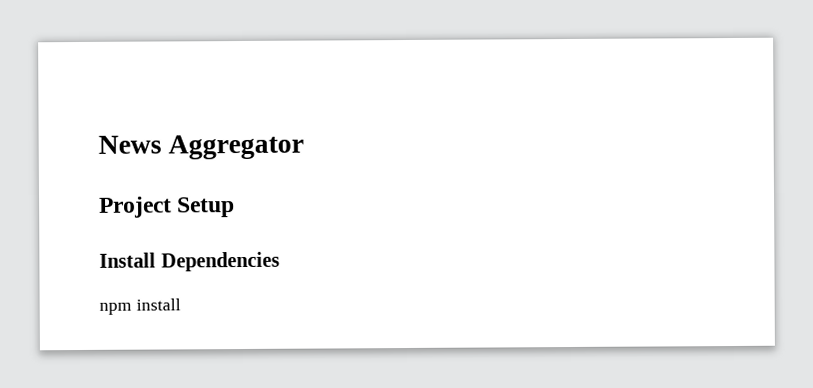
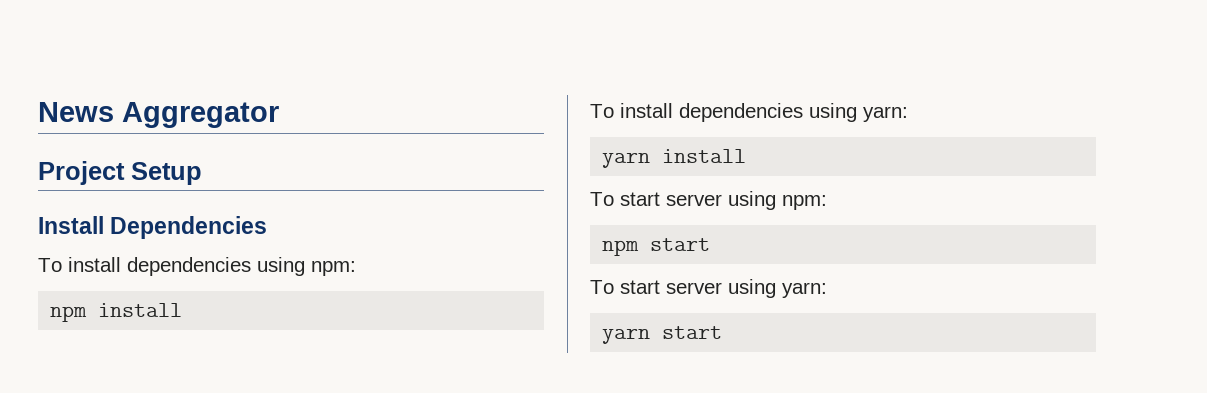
+ To install dependencies using npm:
  npm install
+ To install dependencies using yarn:
+ yarn install
+ To start server using npm:
+ npm start
+ To start server using yarn:
+ yarn start

